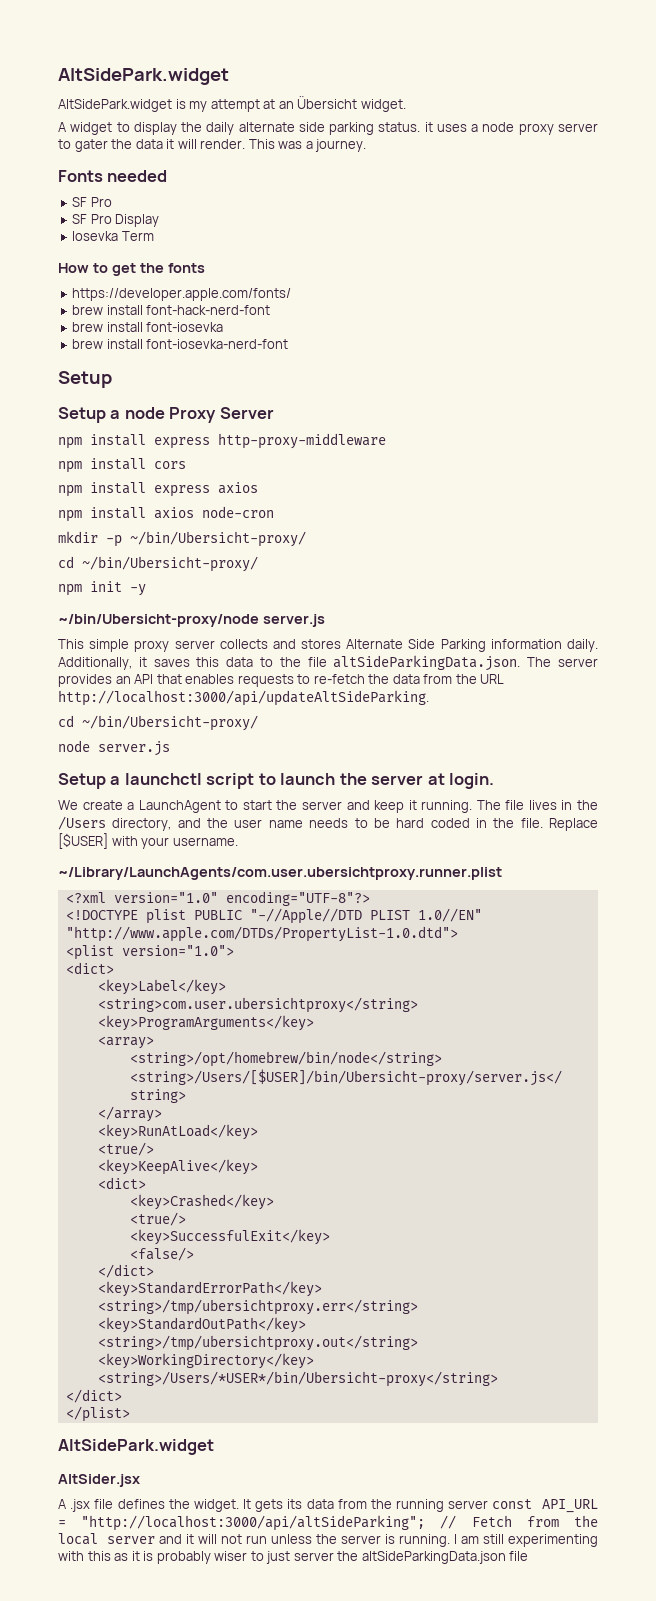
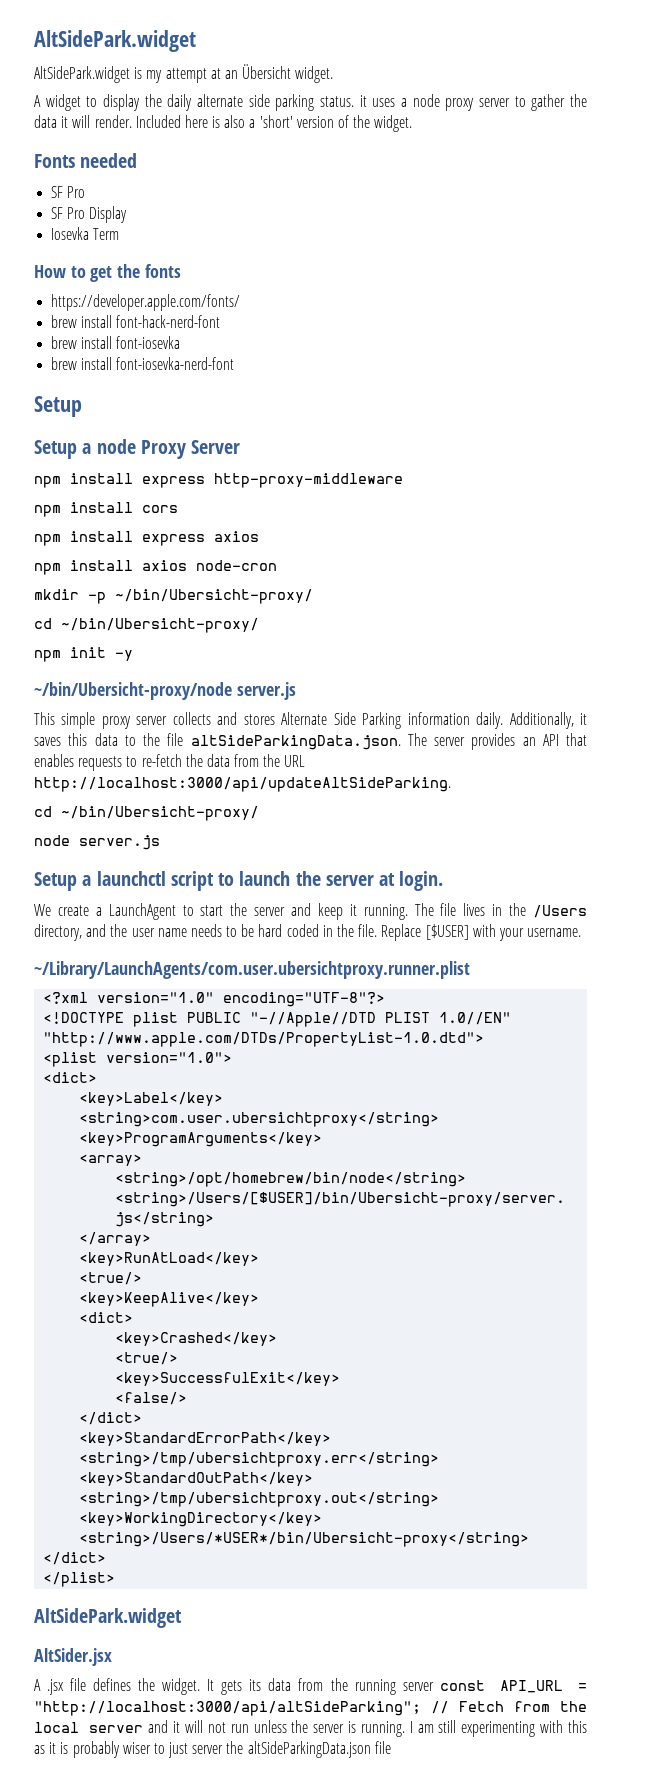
- A widget to display the daily alternate side parking status. it uses a node proxy server to gater the data it will render.
+ A widget to display the daily alternate side parking status. it uses a node proxy server to gather the data it will render.
- This was a journey.
+ Included here is also a 'short' version of the widget.

